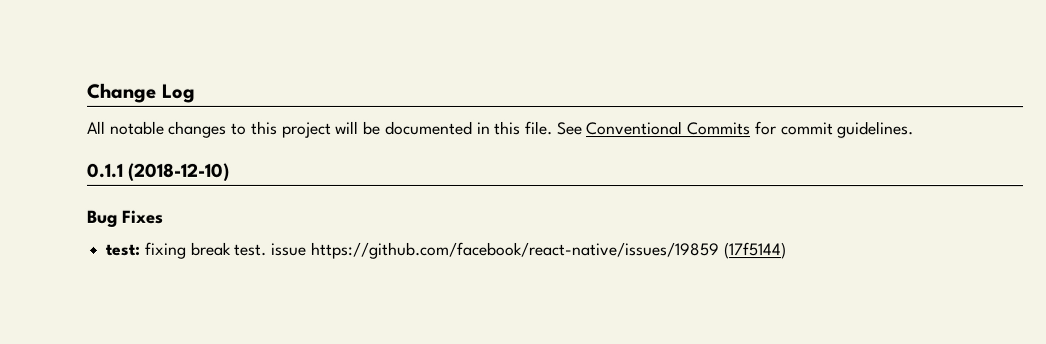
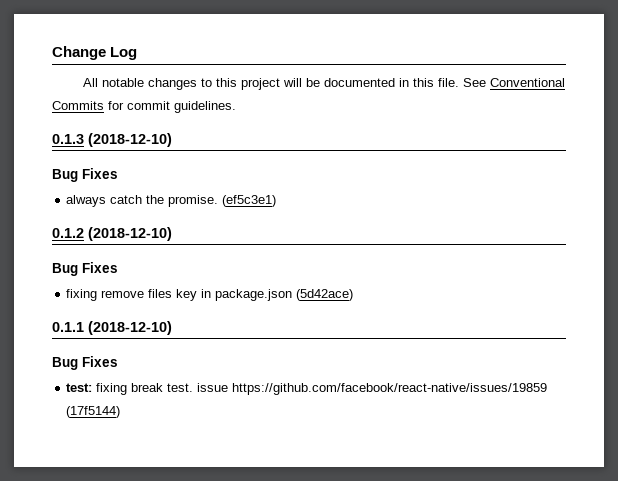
+ 0.1.3 (2018-12-10)
+ Bug Fixes
+ always catch the promise. (ef5c3e1)
+ 0.1.2 (2018-12-10)
+ Bug Fixes
+ fixing remove files key in package.json (5d42ace)

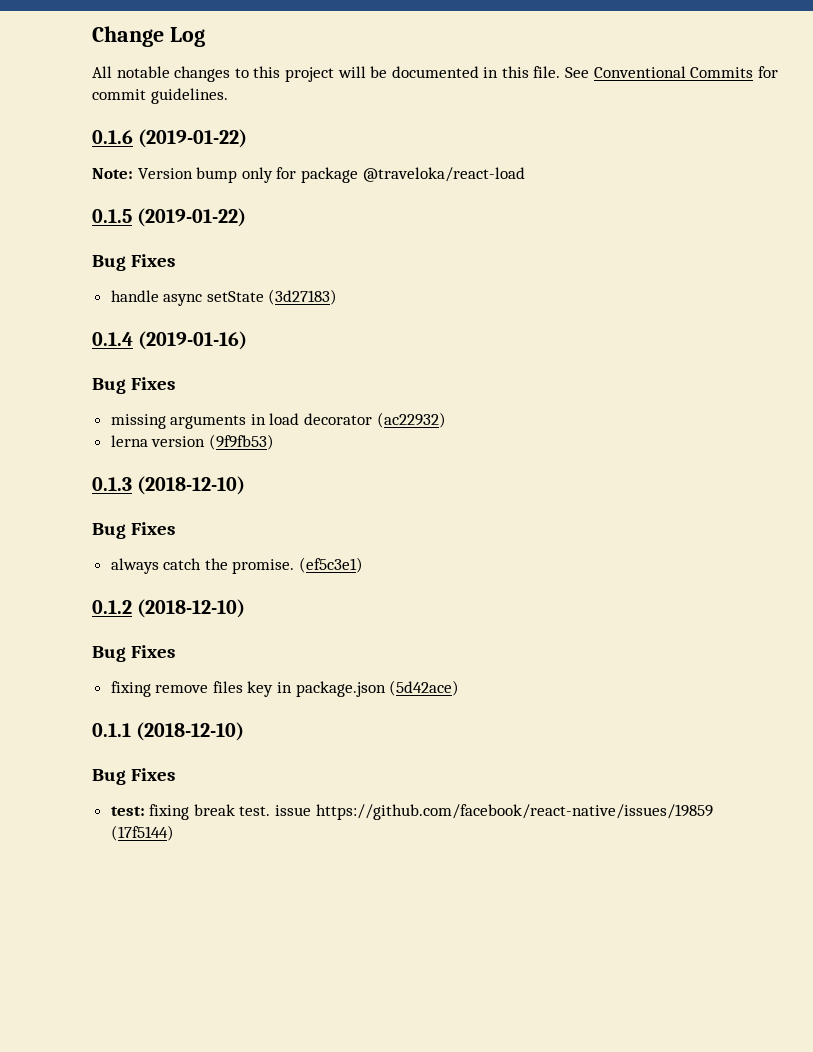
+ 0.1.6 (2019-01-22)
+ Note: Version bump only for package @traveloka/react-load
+ 0.1.5 (2019-01-22)
+ Bug Fixes
+ handle async setState (3d27183)
+ 0.1.4 (2019-01-16)
+ Bug Fixes
+ missing arguments in load decorator (ac22932)
+ lerna version (9f9fb53)

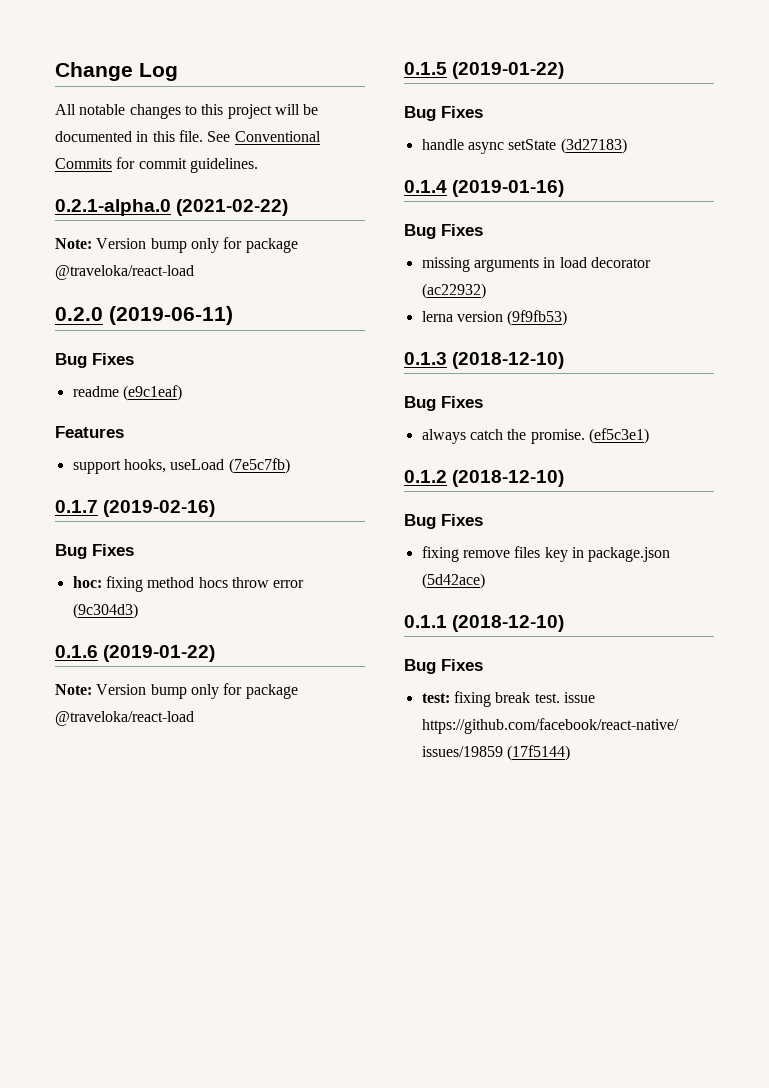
+ 0.2.1-alpha.0 (2021-02-22)
+ Note: Version bump only for package @traveloka/react-load
+ 0.2.0 (2019-06-11)
+ Bug Fixes
+ readme (e9c1eaf)
+ Features
+ support hooks, useLoad (7e5c7fb)
+ 0.1.7 (2019-02-16)
+ Bug Fixes
+ hoc: fixing method hocs throw error (9c304d3)

